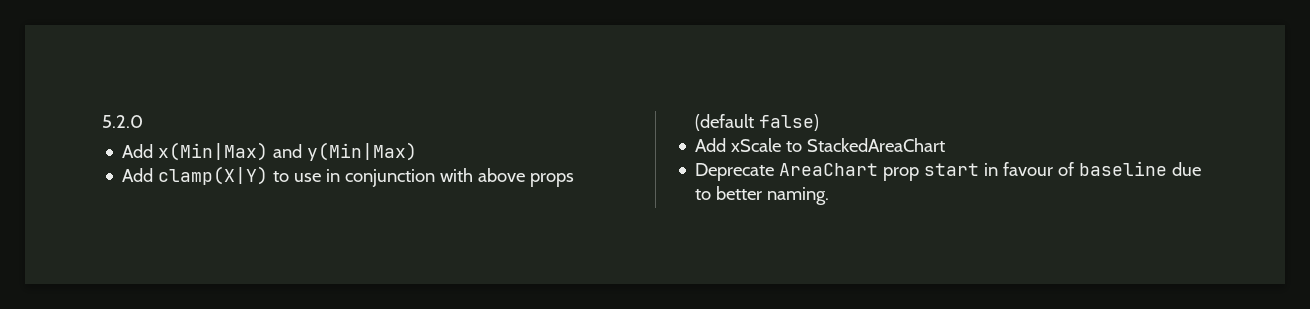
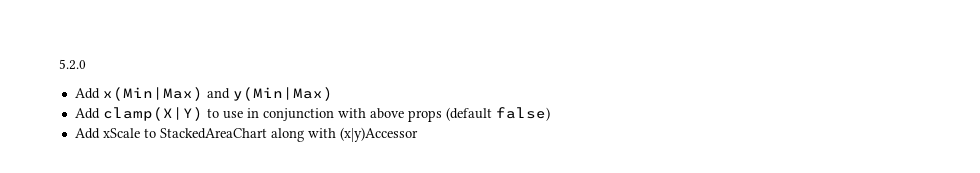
- Add xScale to StackedAreaChart
- Deprecate AreaChart prop start in favour of baseline due to better naming.
+ Add xScale to StackedAreaChart along with (x|y)Accessor

